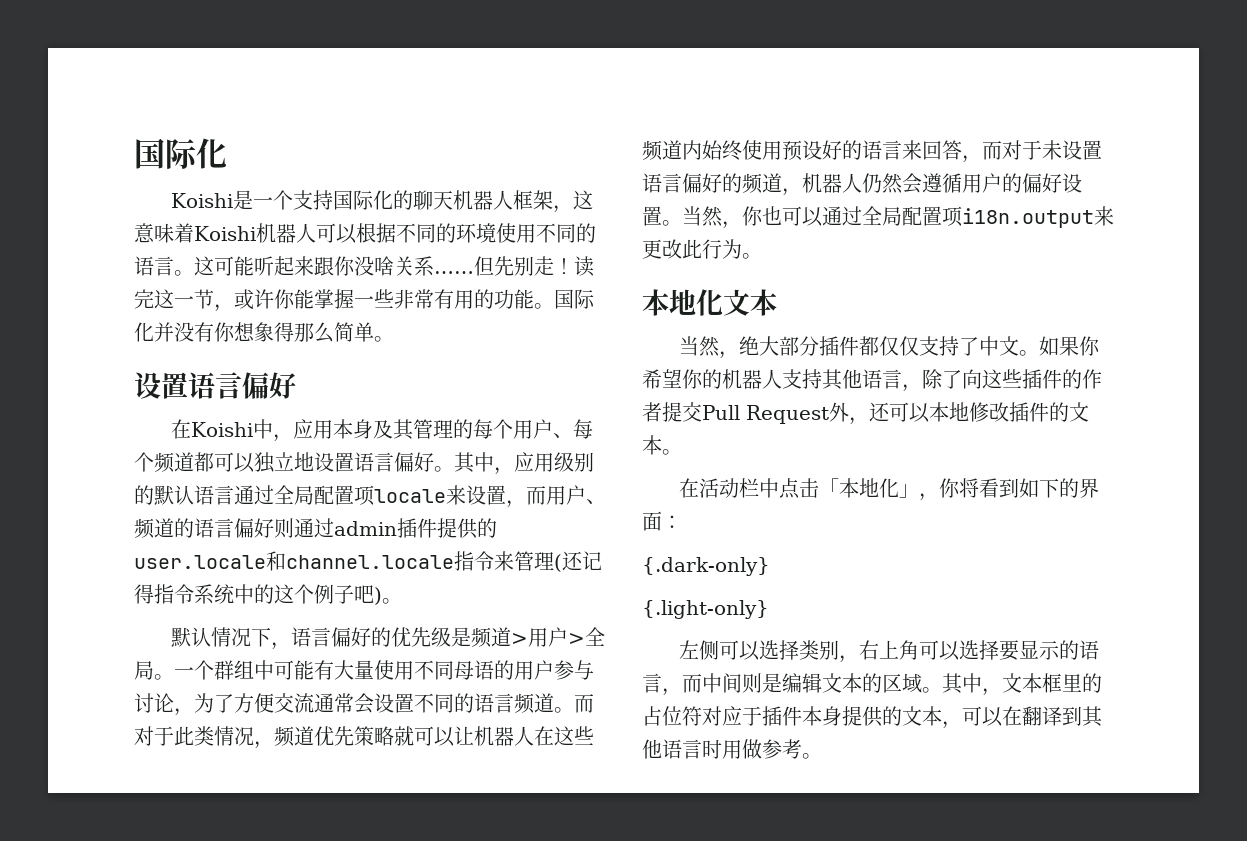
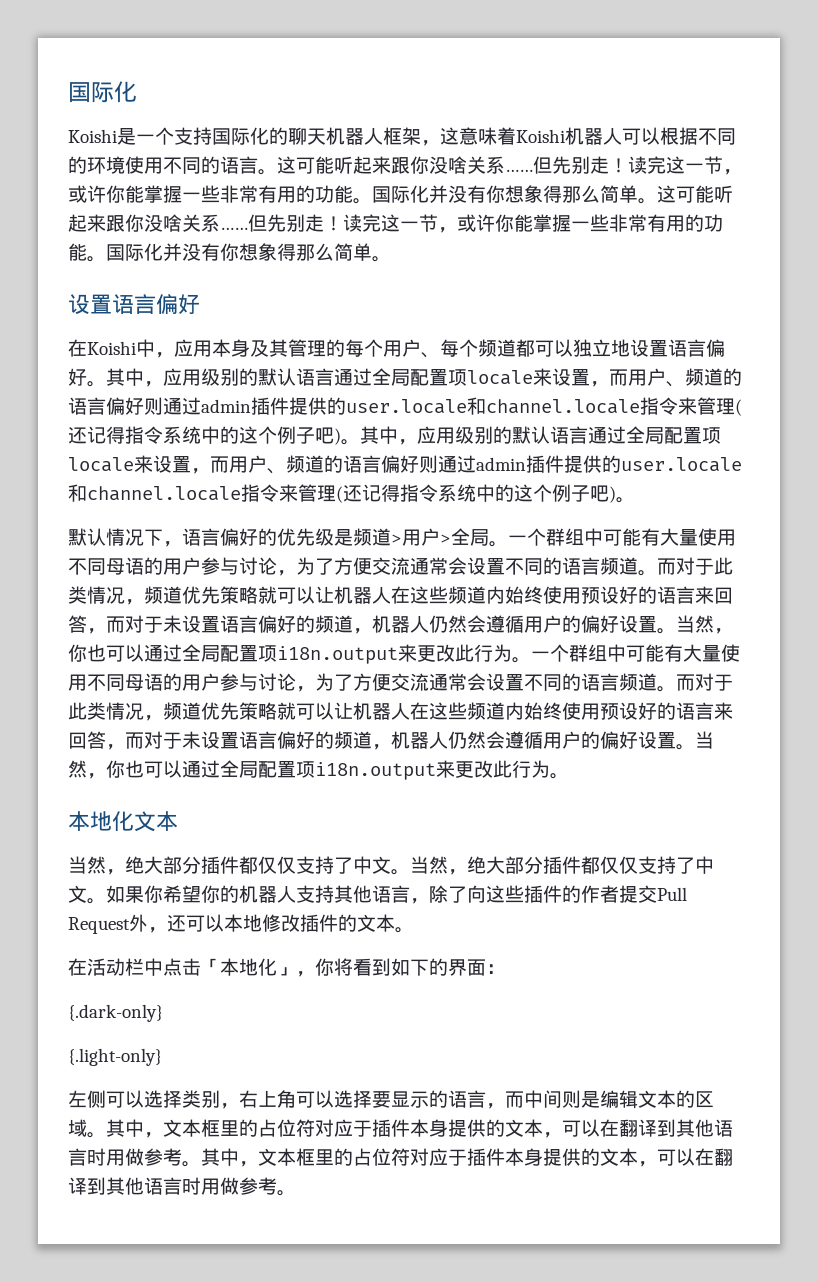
- 国际化并没有你想象得那么简单。
+ 国际化并没有你想象得那么简单。这可能听起来跟你没啥关系……但先别走！读完这一节，或许你能掌握一些非常有用的功能。国际化并没有你想象得那么简单。
- 其中，应用级别的默认语言通过全局配置项locale来设置，而用户、频道的语言偏好则通过admin插件提供的user.locale和channel.locale指令来管理(还记得指令系统中的这个例子吧)。
+ 其中，应用级别的默认语言通过全局配置项locale来设置，而用户、频道的语言偏好则通过admin插件提供的user.locale和channel.locale指令来管理(还记得指令系统中的这个例子吧)。其中，应用级别的默认语言通过全局配置项locale来设置，而用户、频道的语言偏好则通过admin插件提供的user.locale和channel.locale指令来管理(还记得指令系统中的这个例子吧)。
- 当然，你也可以通过全局配置项i18n.output来更改此行为。
+ 当然，你也可以通过全局配置项i18n.output来更改此行为。一个群组中可能有大量使用不同母语的用户参与讨论，为了方便交流通常会设置不同的语言频道。而对于此类情况，频道优先策略就可以让机器人在这些频道内始终使用预设好的语言来回答，而对于未设置语言偏好的频道，机器人仍然会遵循用户的偏好设置。当然，你也可以通过全局配置项i18n.output来更改此行为。
- 当然，绝大部分插件都仅仅支持了中文。
+ 当然，绝大部分插件都仅仅支持了中文。当然，绝大部分插件都仅仅支持了中文。
- 其中，文本框里的占位符对应于插件本身提供的文本，可以在翻译到其他语言时用做参考。
+ 其中，文本框里的占位符对应于插件本身提供的文本，可以在翻译到其他语言时用做参考。其中，文本框里的占位符对应于插件本身提供的文本，可以在翻译到其他语言时用做参考。

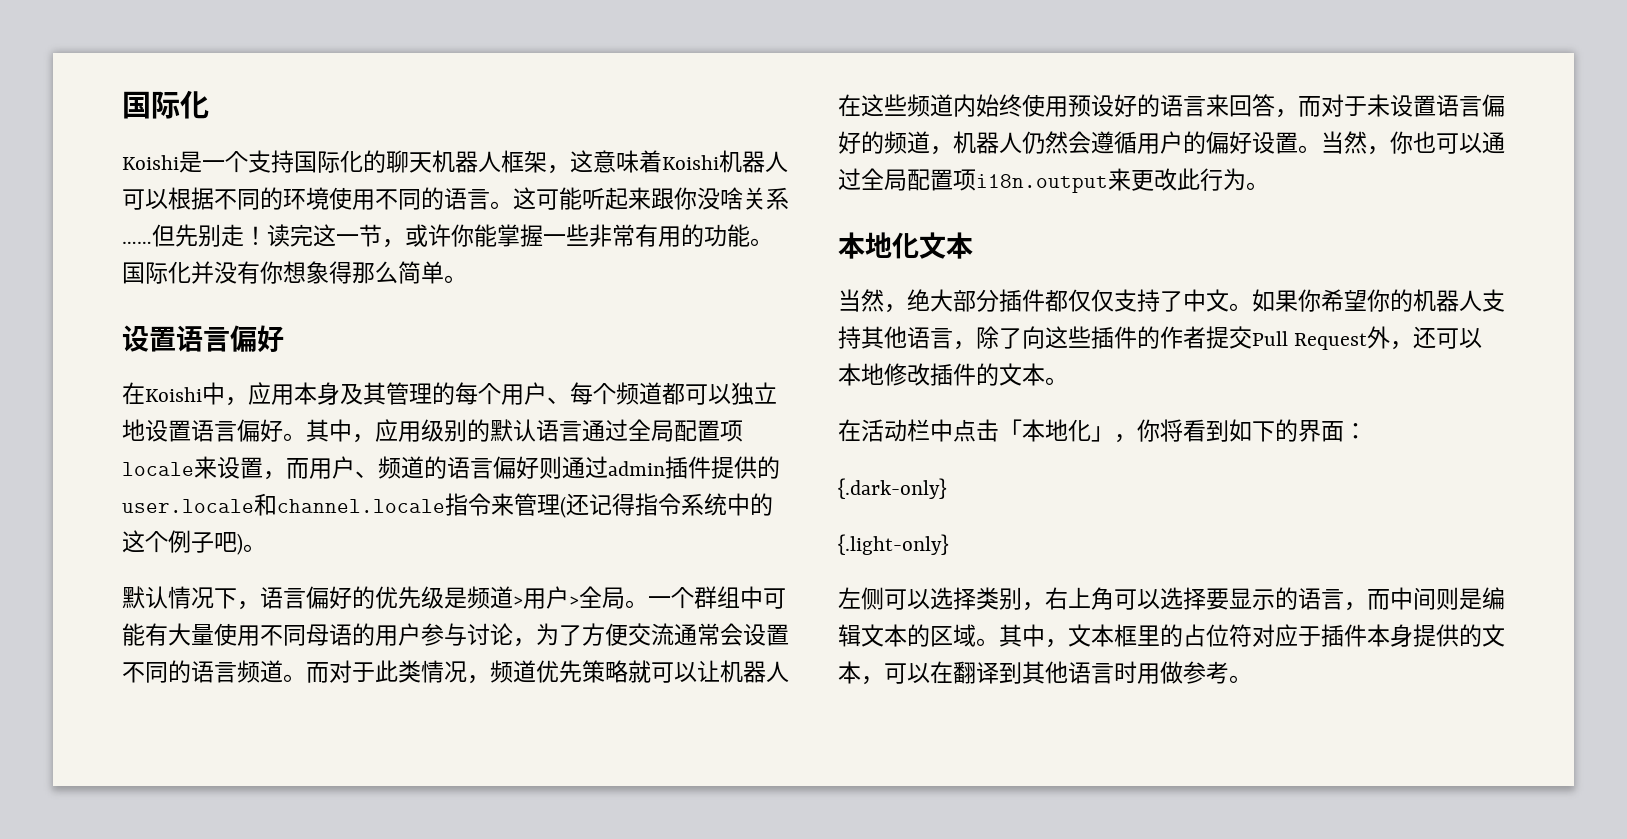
- 国际化并没有你想象得那么简单。这可能听起来跟你没啥关系……但先别走！读完这一节，或许你能掌握一些非常有用的功能。国际化并没有你想象得那么简单。
+ 国际化并没有你想象得那么简单。
- 其中，应用级别的默认语言通过全局配置项locale来设置，而用户、频道的语言偏好则通过admin插件提供的user.locale和channel.locale指令来管理(还记得指令系统中的这个例子吧)。其中，应用级别的默认语言通过全局配置项locale来设置，而用户、频道的语言偏好则通过admin插件提供的user.locale和channel.locale指令来管理(还记得指令系统中的这个例子吧)。
+ 其中，应用级别的默认语言通过全局配置项locale来设置，而用户、频道的语言偏好则通过admin插件提供的user.locale和channel.locale指令来管理(还记得指令系统中的这个例子吧)。
- 当然，你也可以通过全局配置项i18n.output来更改此行为。一个群组中可能有大量使用不同母语的用户参与讨论，为了方便交流通常会设置不同的语言频道。而对于此类情况，频道优先策略就可以让机器人在这些频道内始终使用预设好的语言来回答，而对于未设置语言偏好的频道，机器人仍然会遵循用户的偏好设置。当然，你也可以通过全局配置项i18n.output来更改此行为。
+ 当然，你也可以通过全局配置项i18n.output来更改此行为。
- 当然，绝大部分插件都仅仅支持了中文。当然，绝大部分插件都仅仅支持了中文。
+ 当然，绝大部分插件都仅仅支持了中文。
- 其中，文本框里的占位符对应于插件本身提供的文本，可以在翻译到其他语言时用做参考。其中，文本框里的占位符对应于插件本身提供的文本，可以在翻译到其他语言时用做参考。
+ 其中，文本框里的占位符对应于插件本身提供的文本，可以在翻译到其他语言时用做参考。

